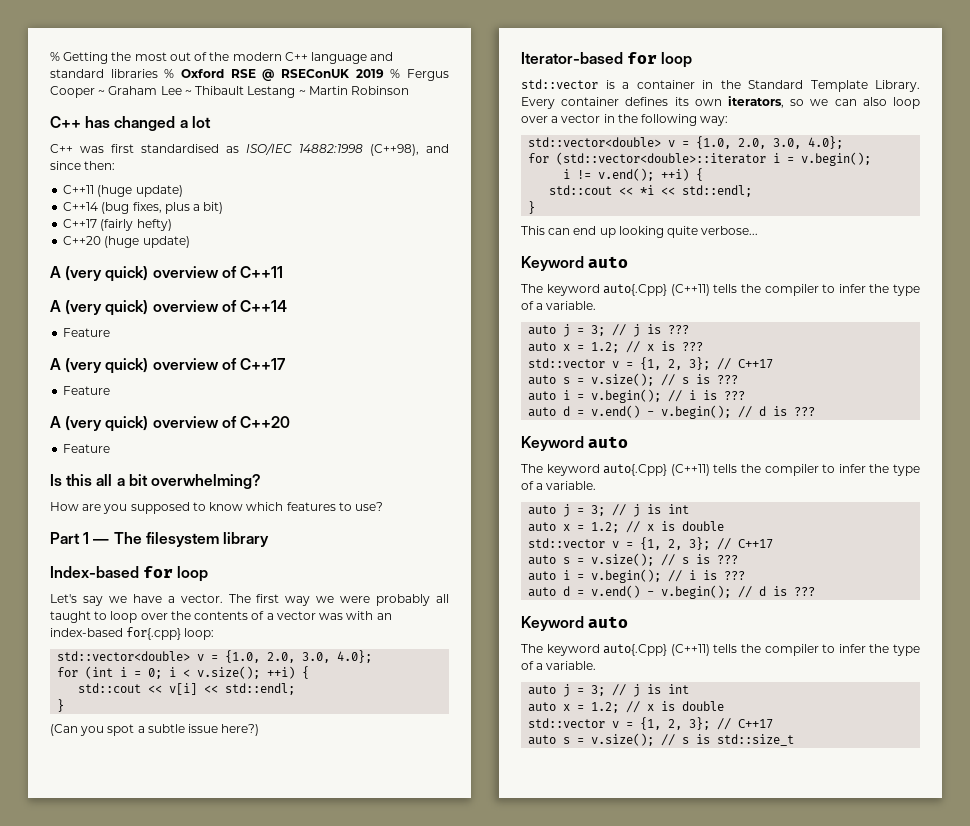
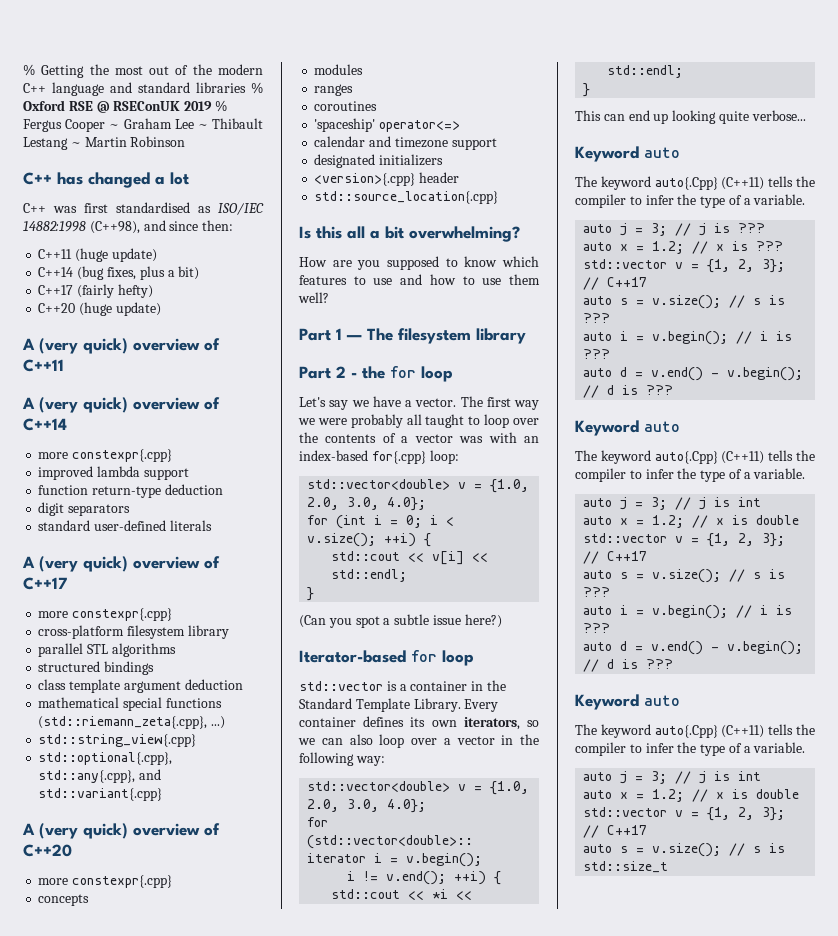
  A (very quick) overview of C++14
- Feature
+ more constexpr{.cpp}
+ improved lambda support
+ function return-type deduction
+ digit separators
+ standard user-defined literals
  A (very quick) overview of C++17
- Feature
+ more constexpr{.cpp}
+ cross-platform filesystem library
+ parallel STL algorithms
+ structured bindings
+ class template argument deduction
+ mathematical special functions (std::riemann_zeta{.cpp}, ...)
+ std::string_view{.cpp}
+ std::optional{.cpp}, std::any{.cpp}, and std::variant{.cpp}
  A (very quick) overview of C++20
- Feature
+ more constexpr{.cpp}
+ concepts
+ modules
+ ranges
+ coroutines
+ 'spaceship' operator<=>
+ calendar and timezone support
+ designated initializers
+ <version>{.cpp} header
+ std::source_location{.cpp}
- How are you supposed to know which features to use?
+ How are you supposed to know which features to use and how to use them well?
- Index-based for loop
+ Part 2 - the for loop

